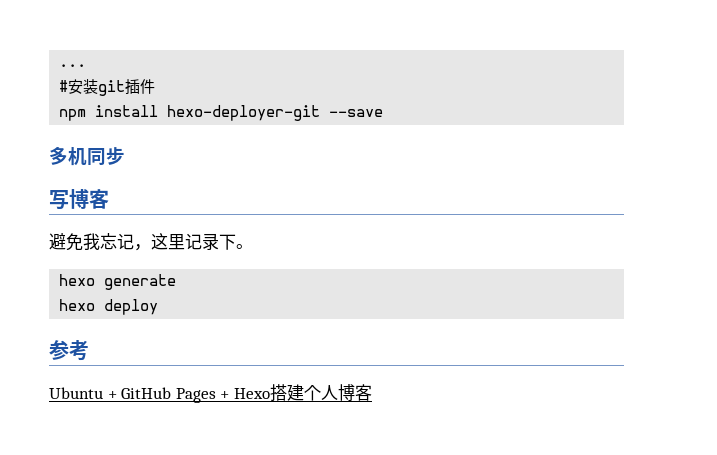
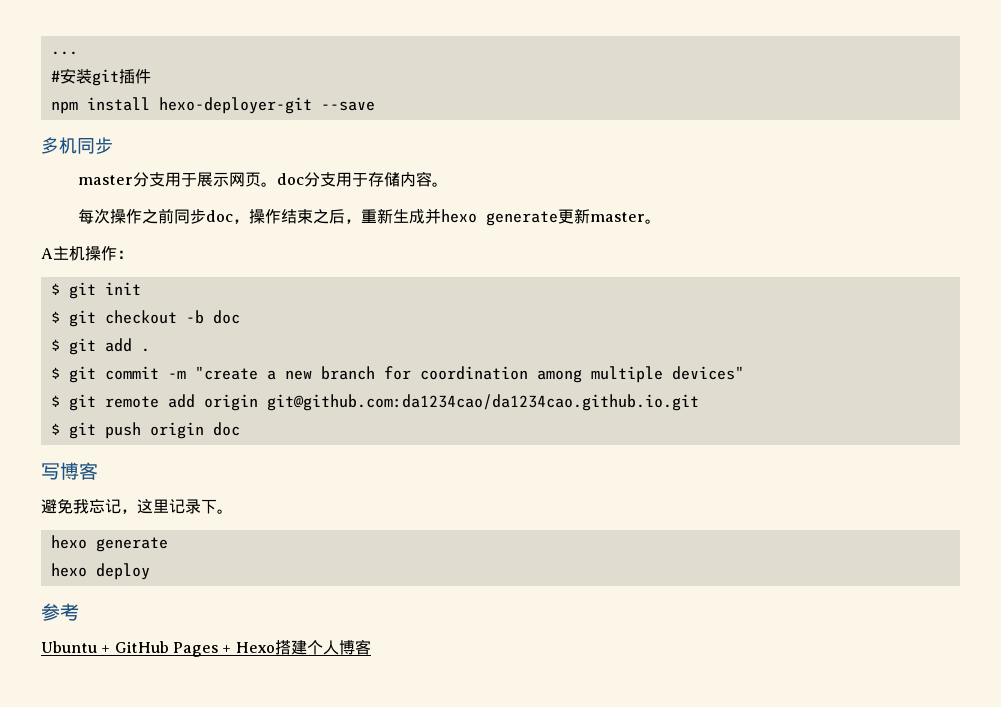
+ master分支用于展示网页。doc分支用于存储内容。
+ 每次操作之前同步doc，操作结束之后，重新生成并hexo generate更新master。
+ A主机操作：
+ $ git init
+ $ git checkout -b doc
+ $ git add .
+ $ git commit -m "create a new branch for coordination among multiple devices"
+ $ git remote add origin git@github.com:da1234cao/da1234cao.github.io.git
+ $ git push origin doc

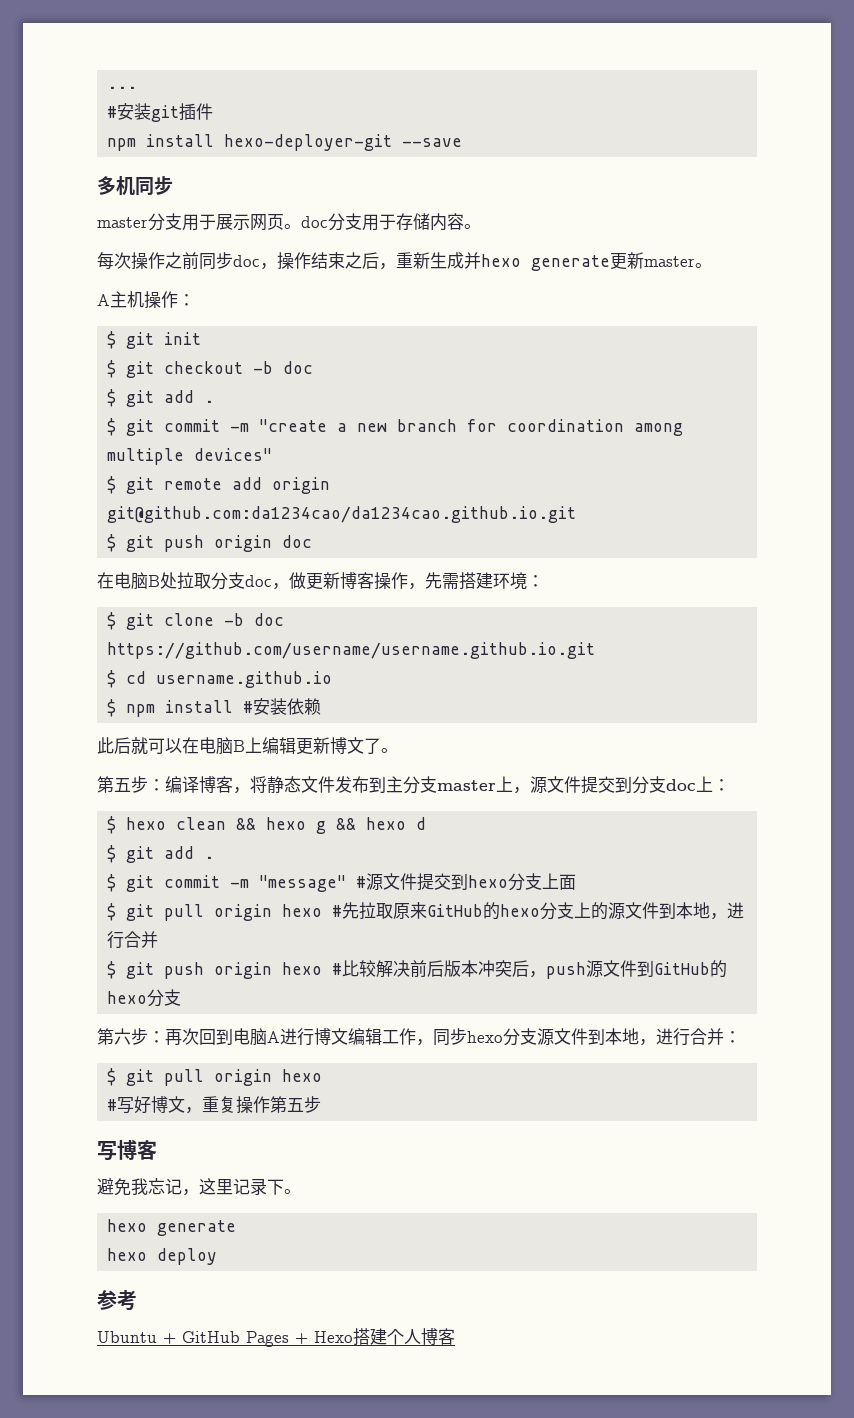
+ 在电脑B处拉取分支doc，做更新博客操作，先需搭建环境：
+ $ git clone -b doc https://github.com/username/username.github.io.git
+ $ cd username.github.io
+ $ npm install #安装依赖
+ 此后就可以在电脑B上编辑更新博文了。
+ 第五步：编译博客，将静态文件发布到主分支master上，源文件提交到分支doc上：
+ $ hexo clean && hexo g && hexo d
+ $ git add .
+ $ git commit -m "message" #源文件提交到hexo分支上面
+ $ git pull origin hexo #先拉取原来GitHub的hexo分支上的源文件到本地，进行合并
+ $ git push origin hexo #比较解决前后版本冲突后，push源文件到GitHub的hexo分支
+ 第六步：再次回到电脑A进行博文编辑工作，同步hexo分支源文件到本地，进行合并：
+ $ git pull origin hexo
+ #写好博文，重复操作第五步

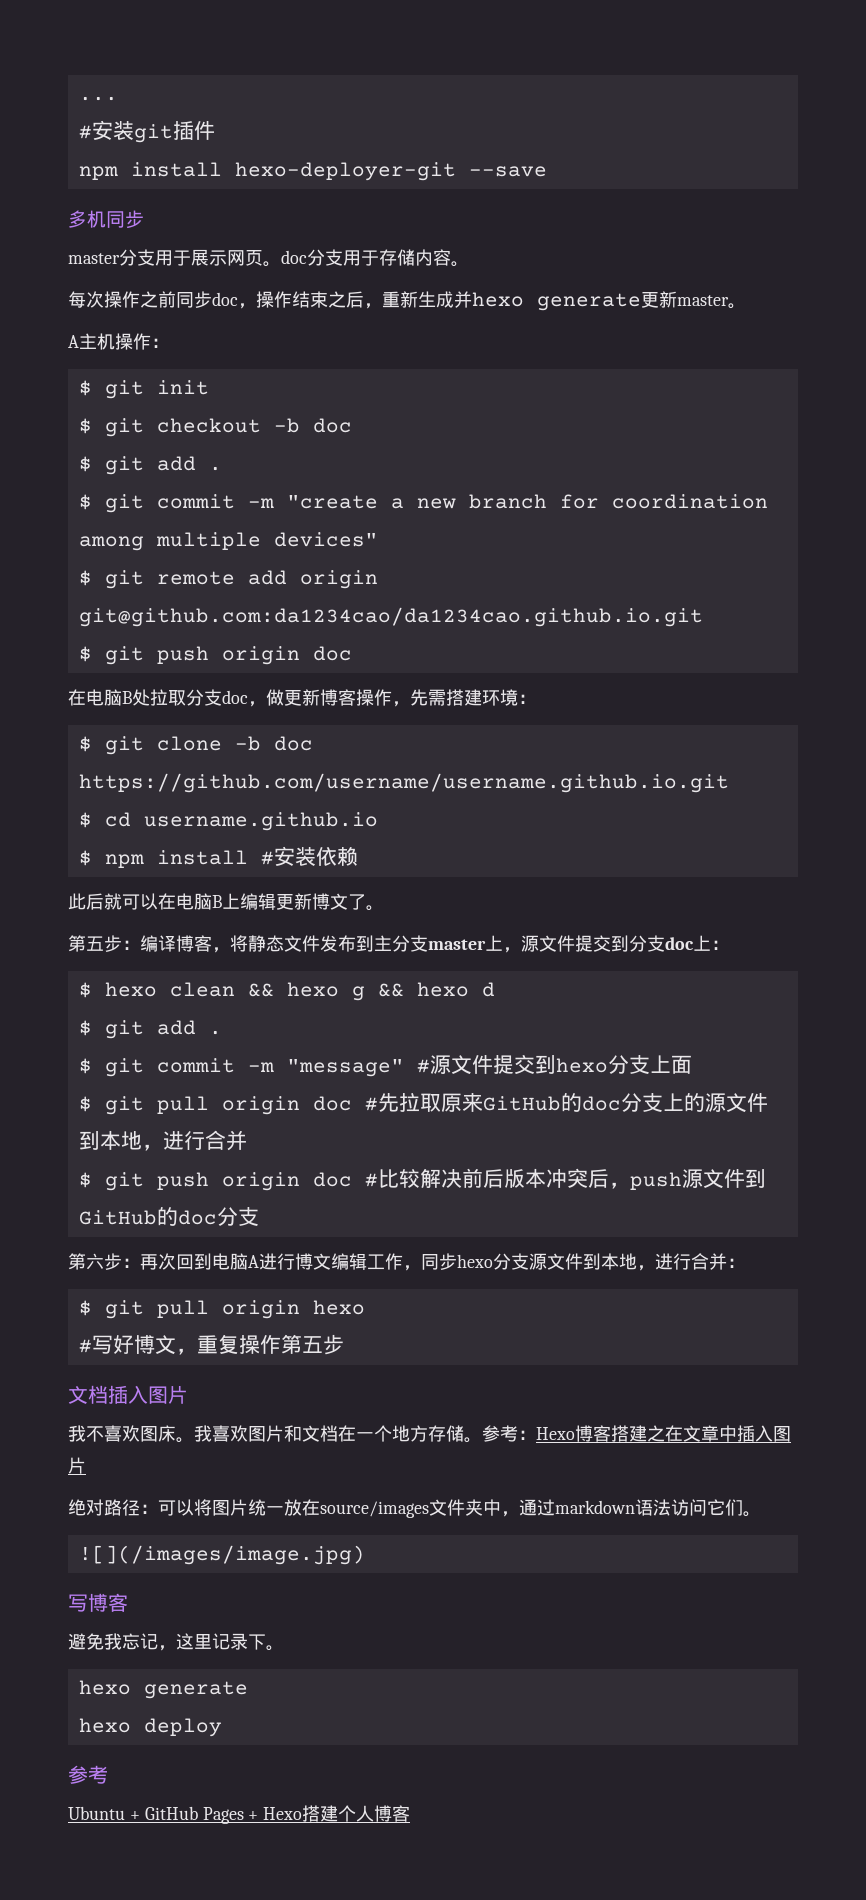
- $ git pull origin hexo #先拉取原来GitHub的hexo分支上的源文件到本地，进行合并
+ $ git pull origin doc #先拉取原来GitHub的doc分支上的源文件到本地，进行合并
- $ git push origin hexo #比较解决前后版本冲突后，push源文件到GitHub的hexo分支
+ $ git push origin doc #比较解决前后版本冲突后，push源文件到GitHub的doc分支
+ 文档插入图片
+ 我不喜欢图床。我喜欢图片和文档在一个地方存储。参考：Hexo博客搭建之在文章中插入图片
+ 绝对路径：可以将图片统一放在source/images文件夹中，通过markdown语法访问它们。
+ ![](/images/image.jpg)

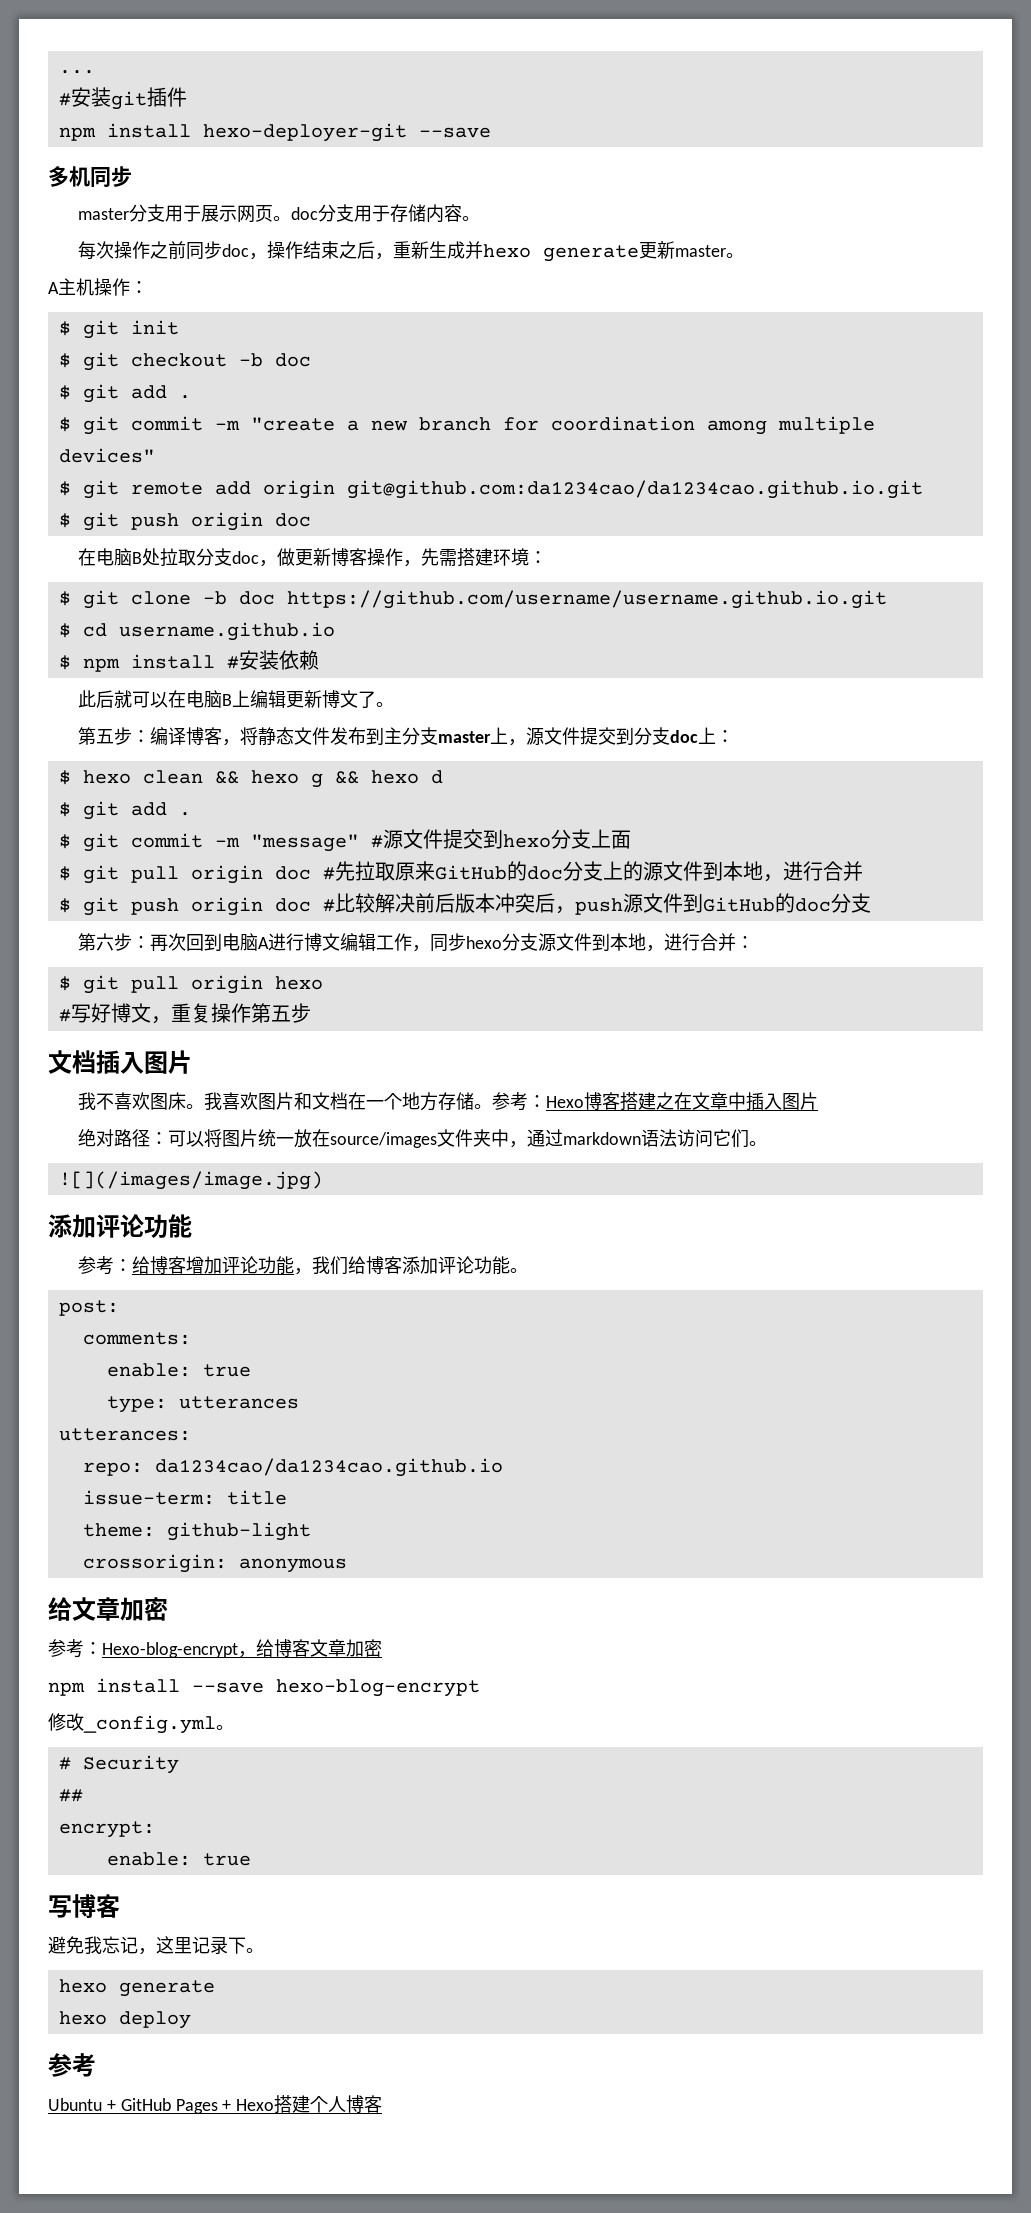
  ![](/images/image.jpg)
+ 添加评论功能
+ 参考：给博客增加评论功能，我们给博客添加评论功能。
+ post:
+ comments:
+ enable: true
+ type: utterances
+ utterances:
+ repo: da1234cao/da1234cao.github.io
+ issue-term: title
+ theme: github-light
+ crossorigin: anonymous
+ 给文章加密
+ 参考：Hexo-blog-encrypt，给博客文章加密
+ npm install --save hexo-blog-encrypt
+ 修改_config.yml。
+ # Security
+ ##
+ encrypt:
+ enable: true

